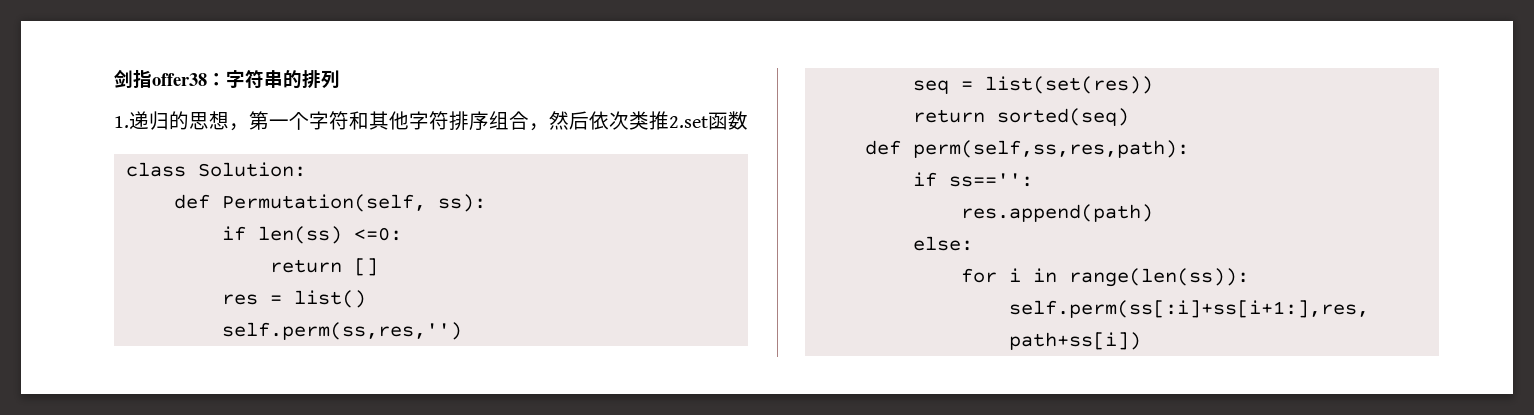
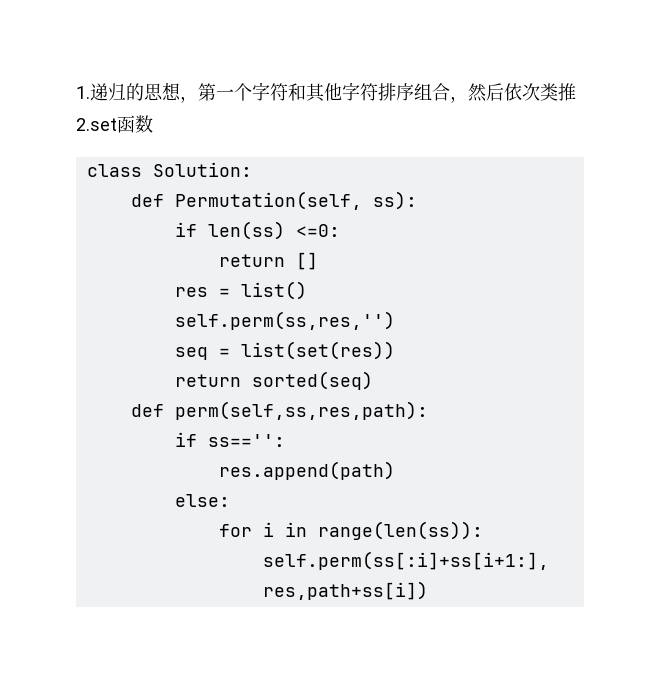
- 剑指offer38：字符串的排列

